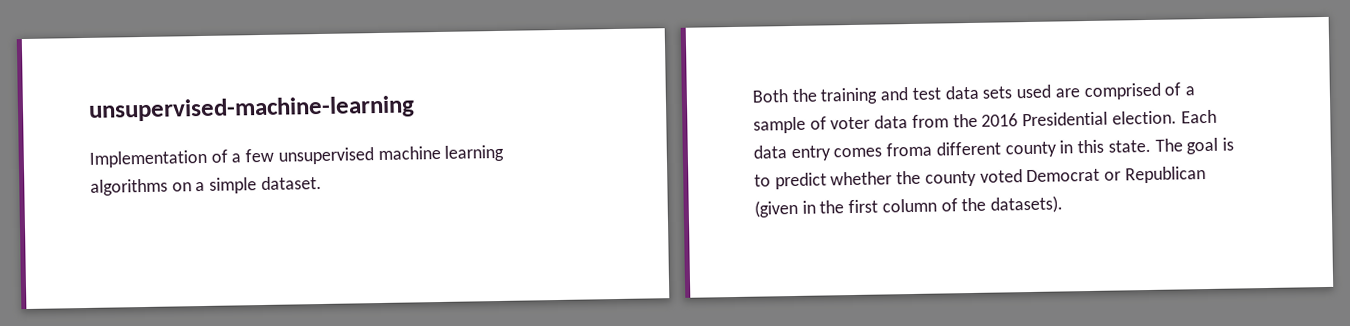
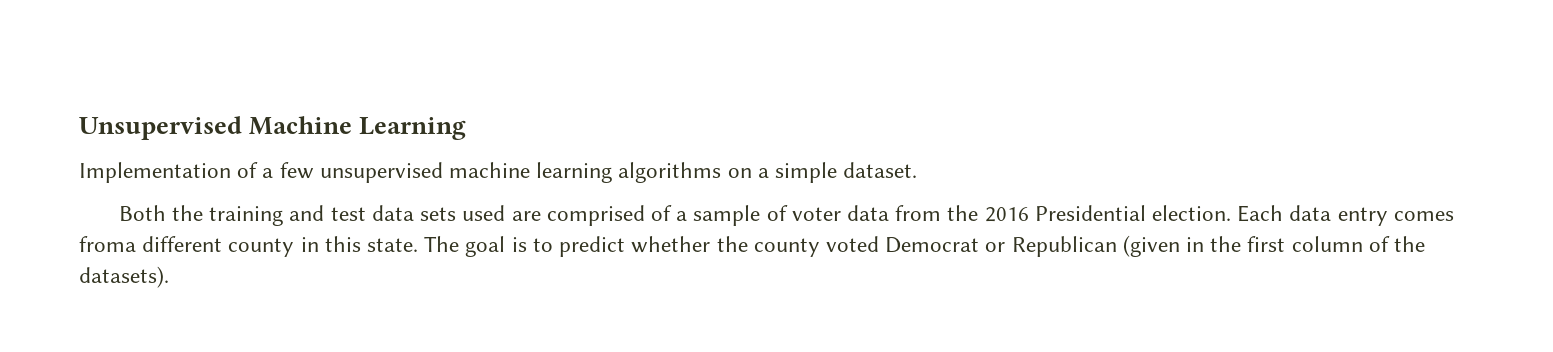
- unsupervised-machine-learning
+ Unsupervised Machine Learning

